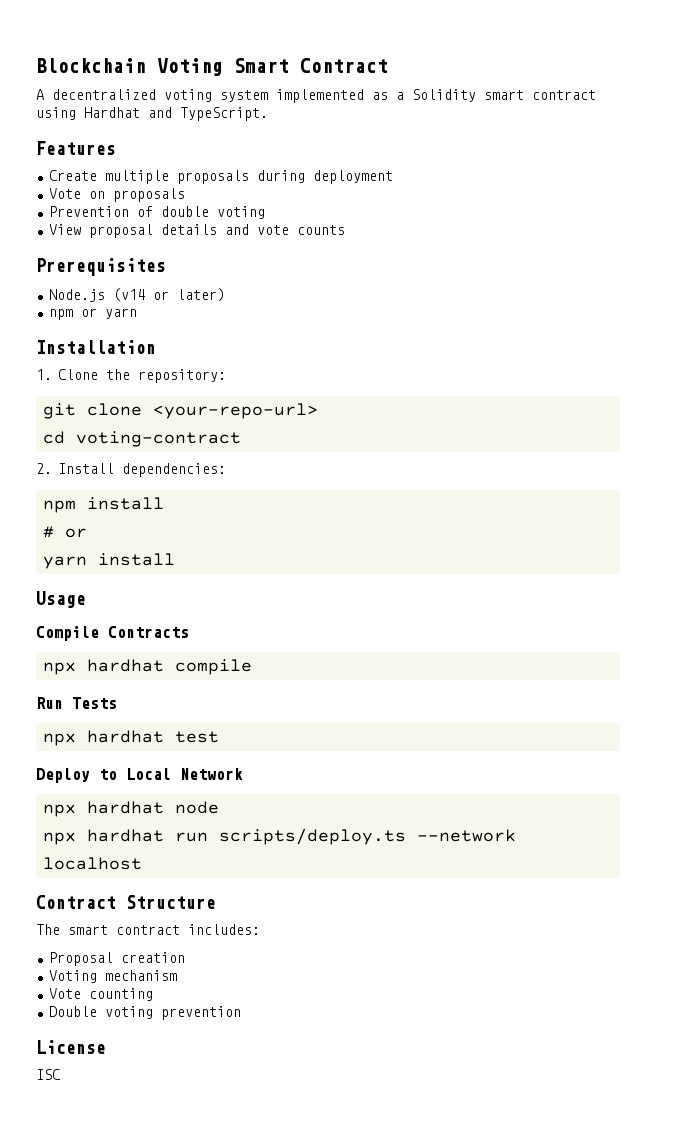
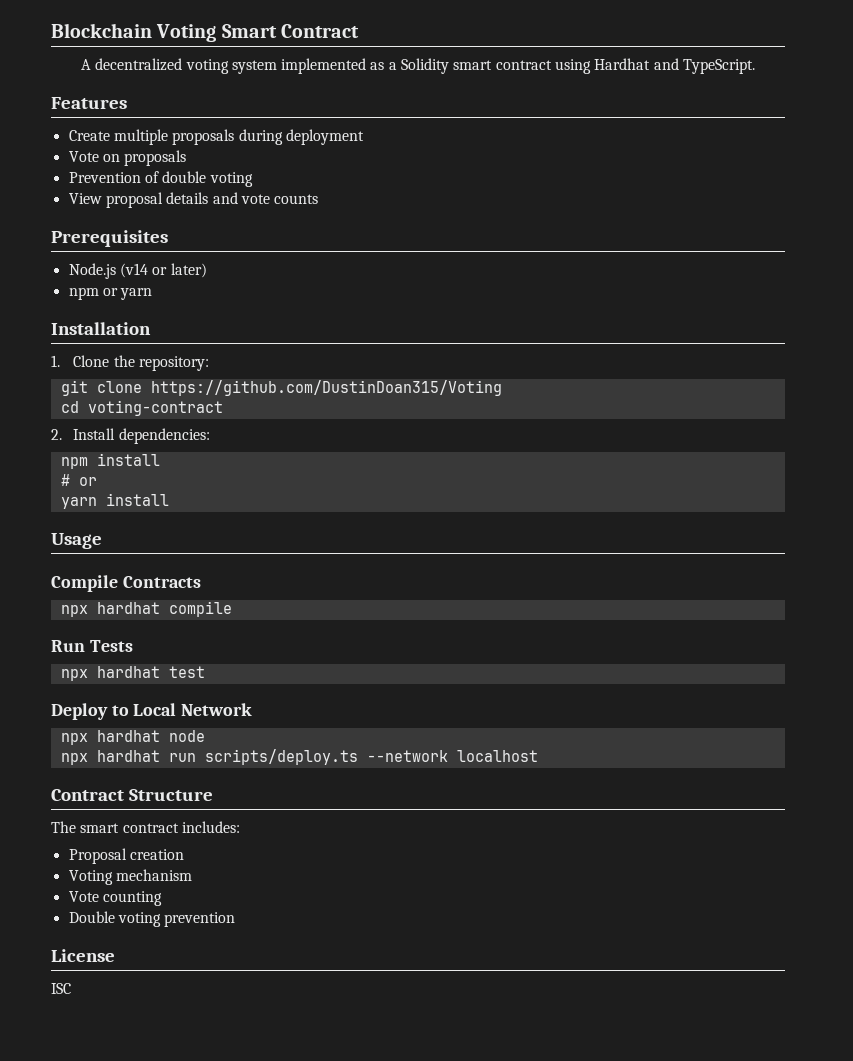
- git clone <your-repo-url>
+ git clone https://github.com/DustinDoan315/Voting

